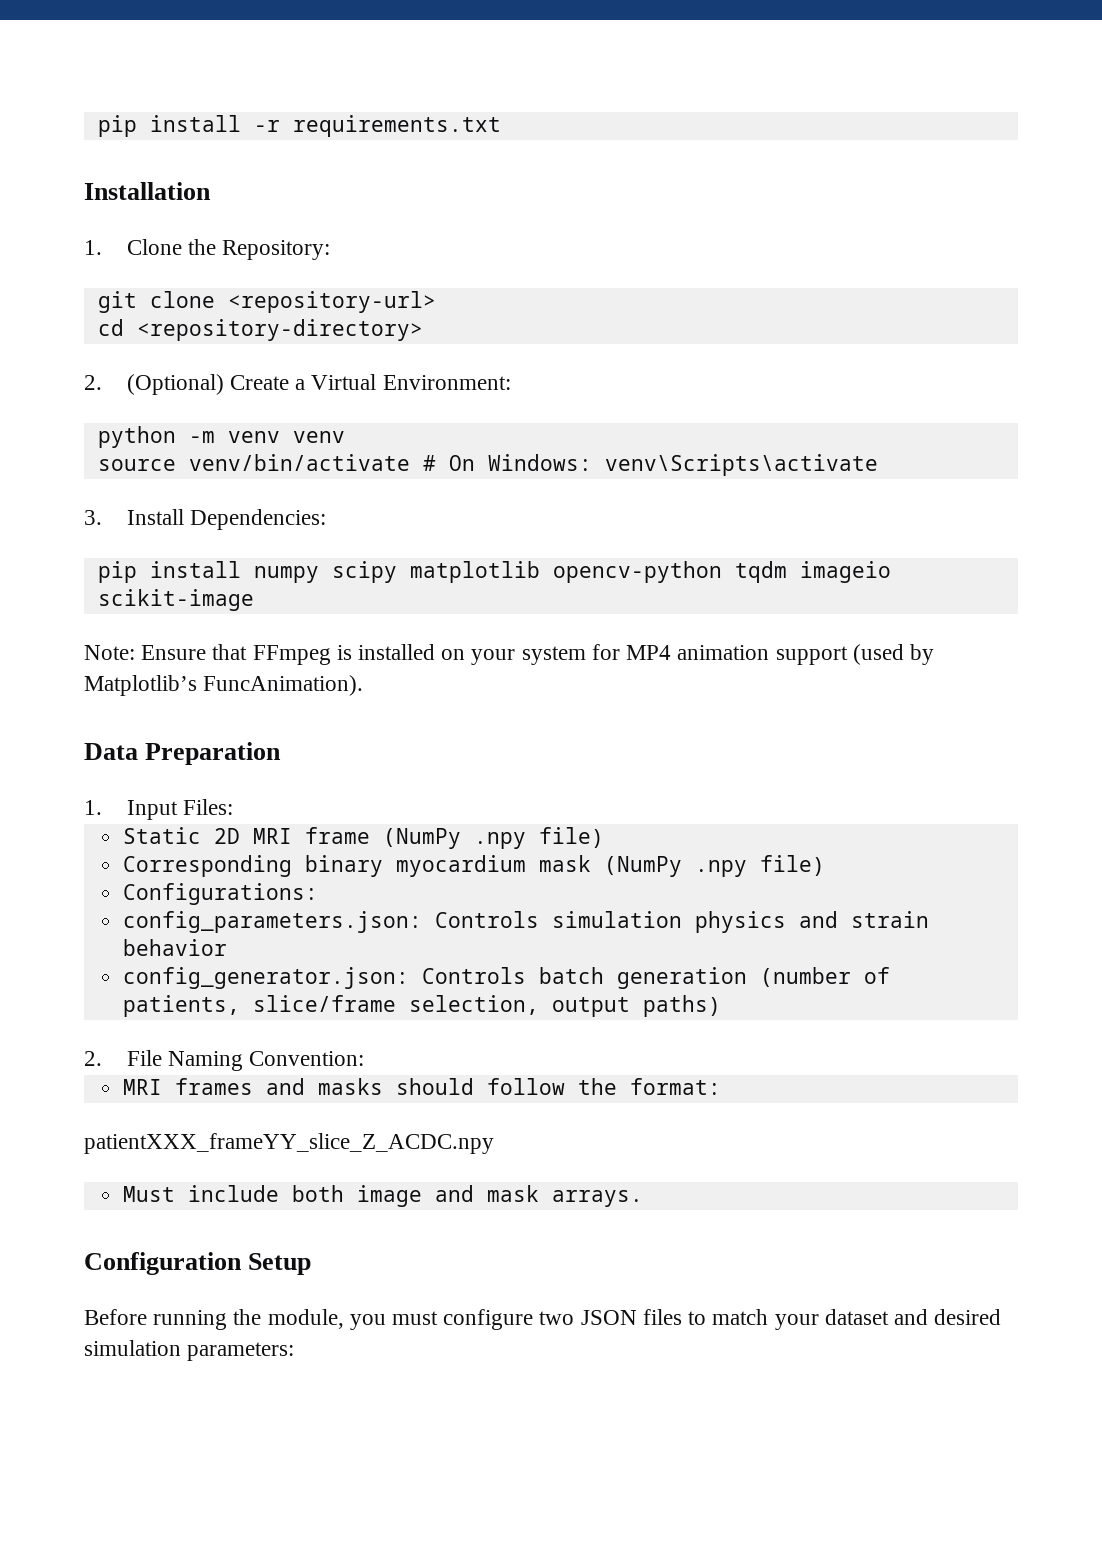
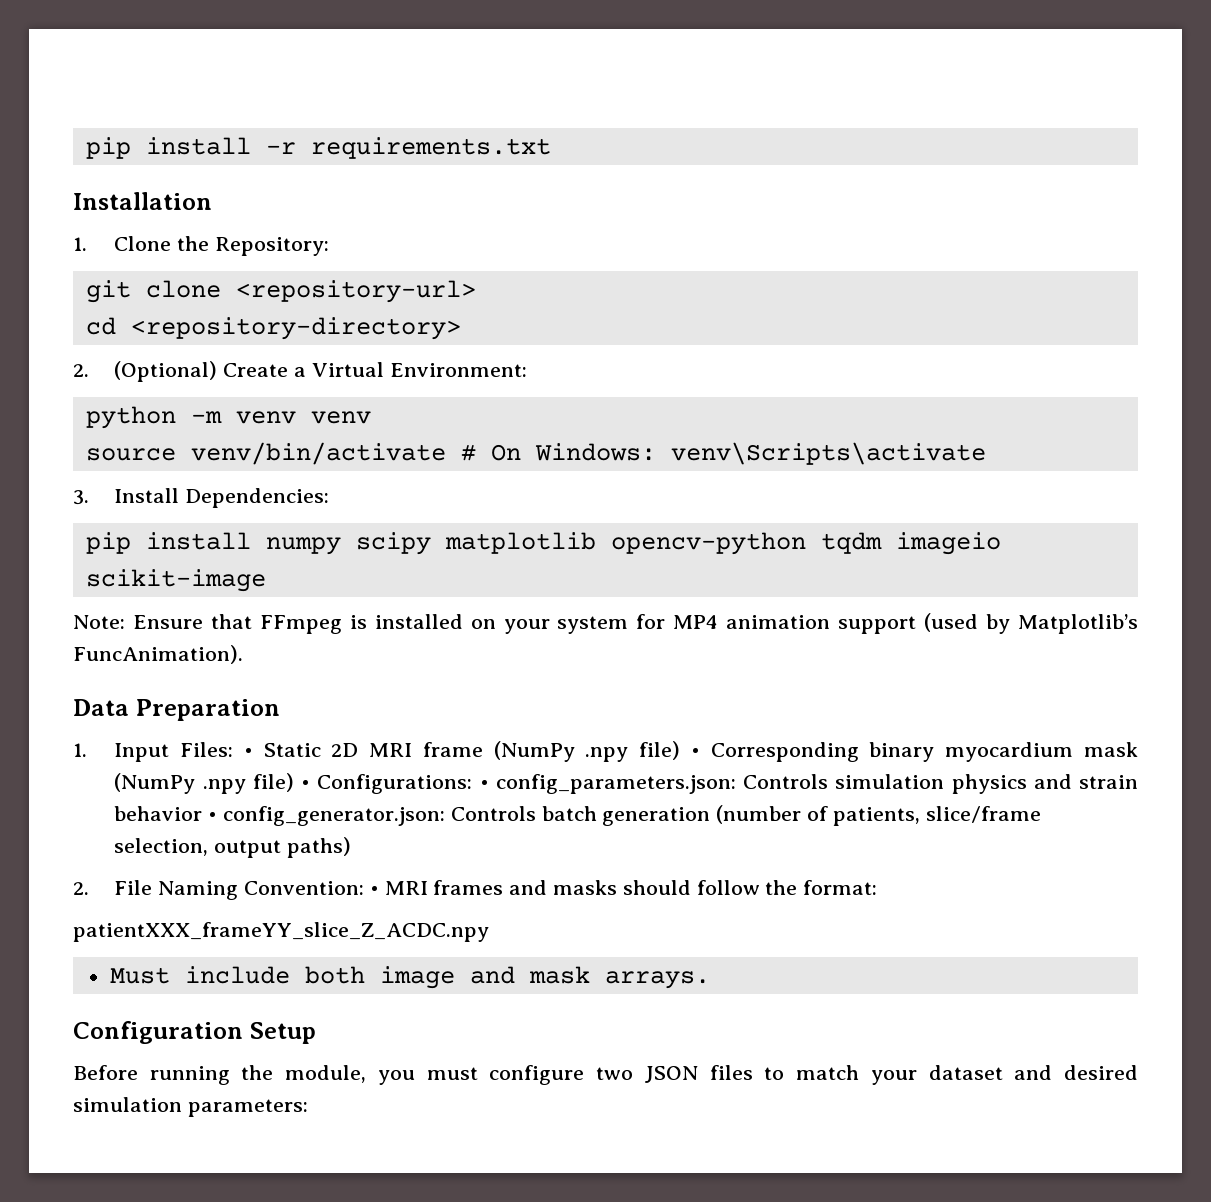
- 1. Input Files:
- Static 2D MRI frame (NumPy .npy file)
- Corresponding binary myocardium mask (NumPy .npy file)
- Configurations:
- config_parameters.json: Controls simulation physics and strain behavior
- config_generator.json: Controls batch generation (number of patients, slice/frame selection, output paths)
+ 1. Input Files: • Static 2D MRI frame (NumPy .npy file) • Corresponding binary myocardium mask (NumPy .npy file) • Configurations: • config_parameters.json: Controls simulation physics and strain behavior • config_generator.json: Controls batch generation (number of patients, slice/frame selection, output paths)
- 2. File Naming Convention:
- MRI frames and masks should follow the format:
+ 2. File Naming Convention: • MRI frames and masks should follow the format:

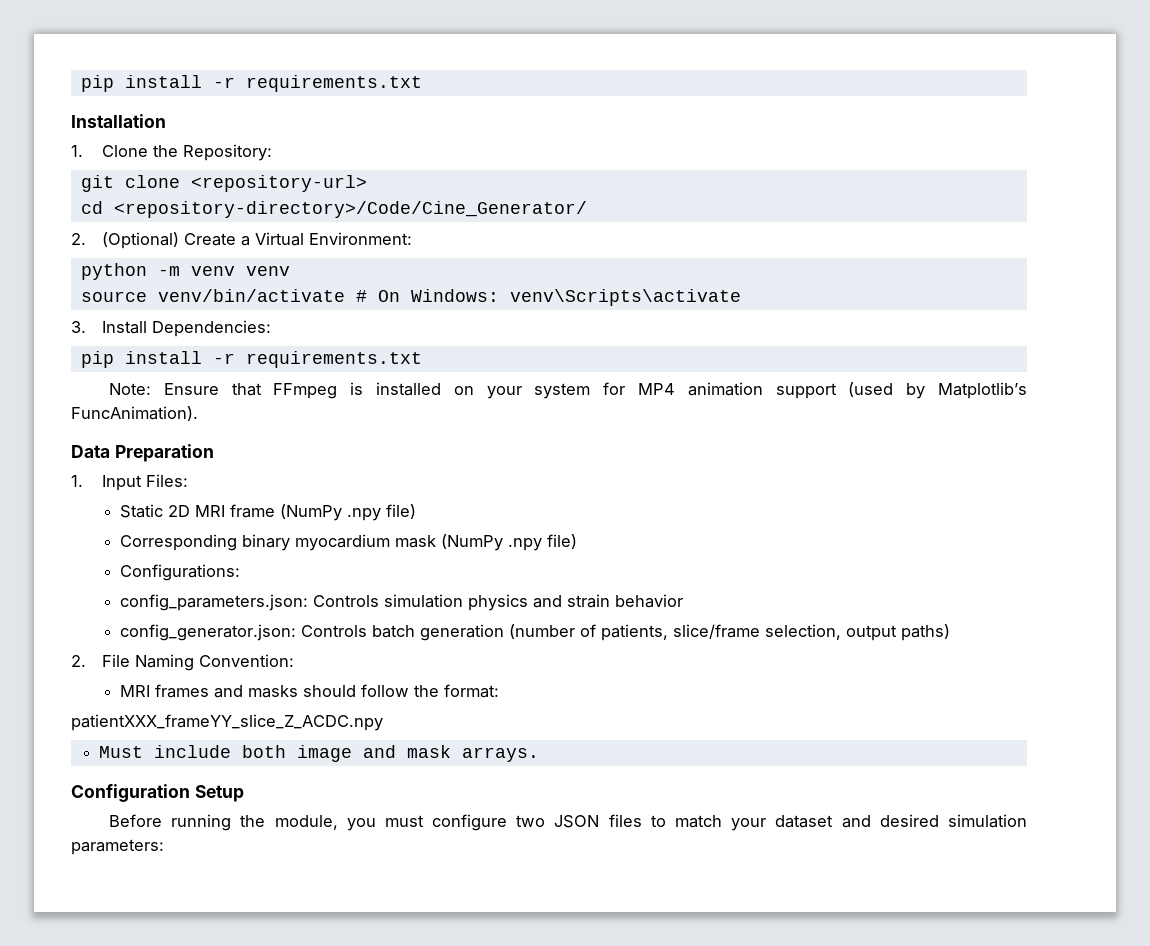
- cd <repository-directory>
+ cd <repository-directory>/Code/Cine_Generator/
  3. Install Dependencies:
- pip install numpy scipy matplotlib opencv-python tqdm imageio scikit-image
+ pip install -r requirements.txt
- 1. Input Files: • Static 2D MRI frame (NumPy .npy file) • Corresponding binary myocardium mask (NumPy .npy file) • Configurations: • config_parameters.json: Controls simulation physics and strain behavior • config_generator.json: Controls batch generation (number of patients, slice/frame selection, output paths)
+ 1. Input Files:
+ Static 2D MRI frame (NumPy .npy file)
+ Corresponding binary myocardium mask (NumPy .npy file)
+ Configurations:
+ config_parameters.json: Controls simulation physics and strain behavior
+ config_generator.json: Controls batch generation (number of patients, slice/frame selection, output paths)
- 2. File Naming Convention: • MRI frames and masks should follow the format:
+ 2. File Naming Convention:
+ MRI frames and masks should follow the format:

